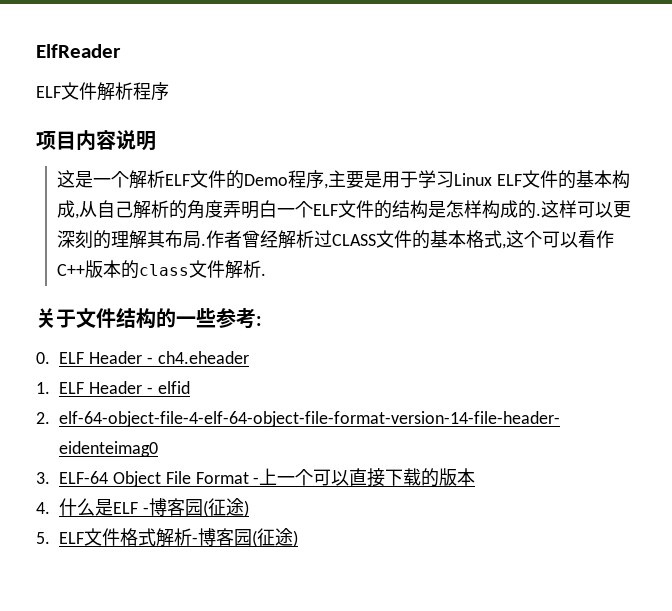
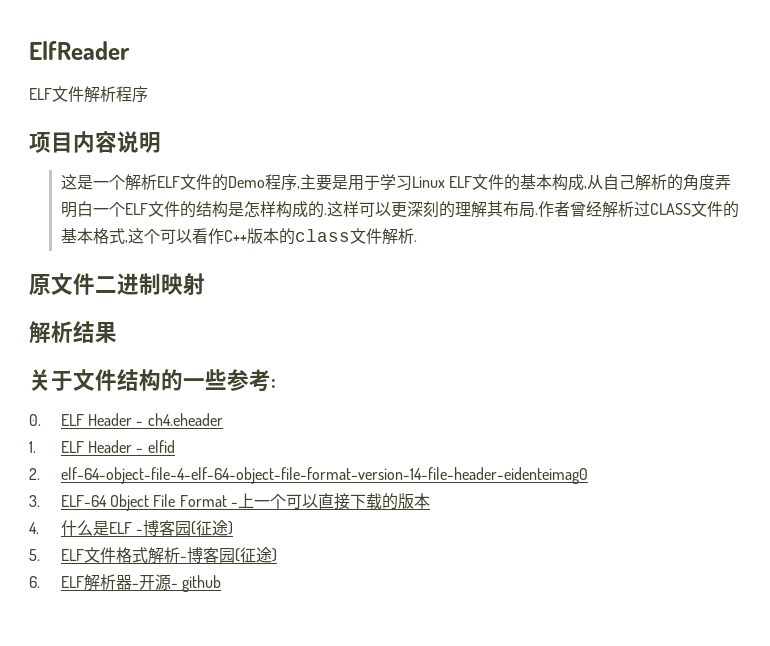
+ 原文件二进制映射
+ 解析结果
+ 6. ELF解析器-开源- github

